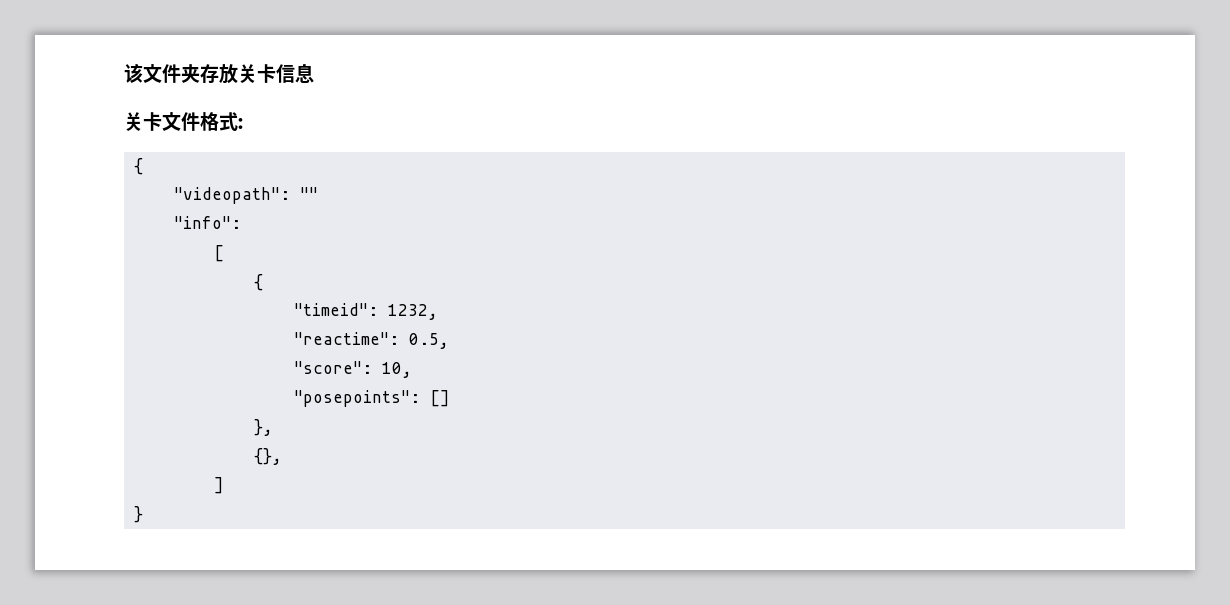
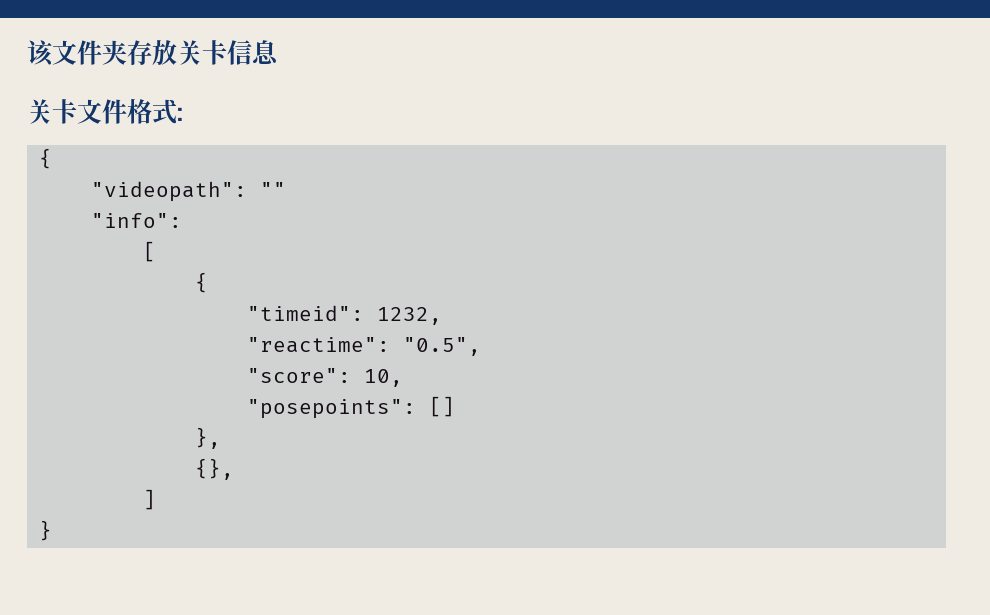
- "reactime": 0.5,
+ "reactime": "0.5",

